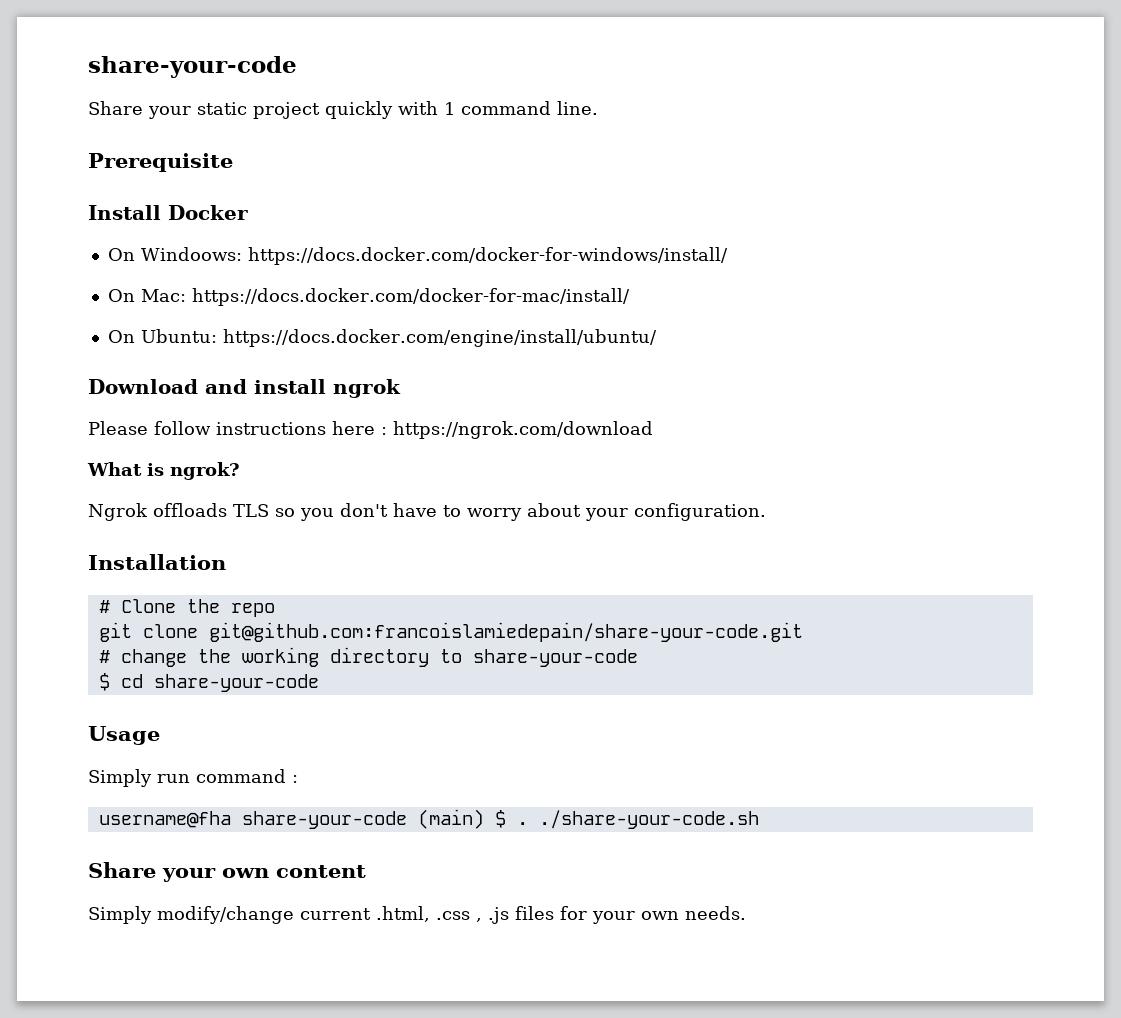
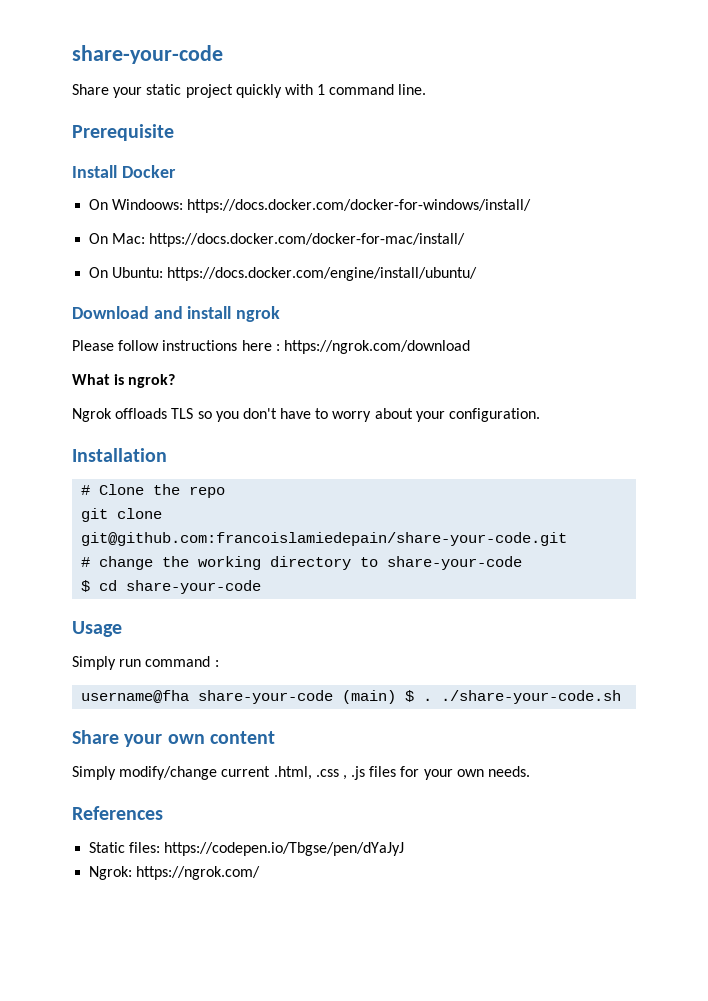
+ References
+ Static files: https://codepen.io/Tbgse/pen/dYaJyJ
+ Ngrok: https://ngrok.com/

